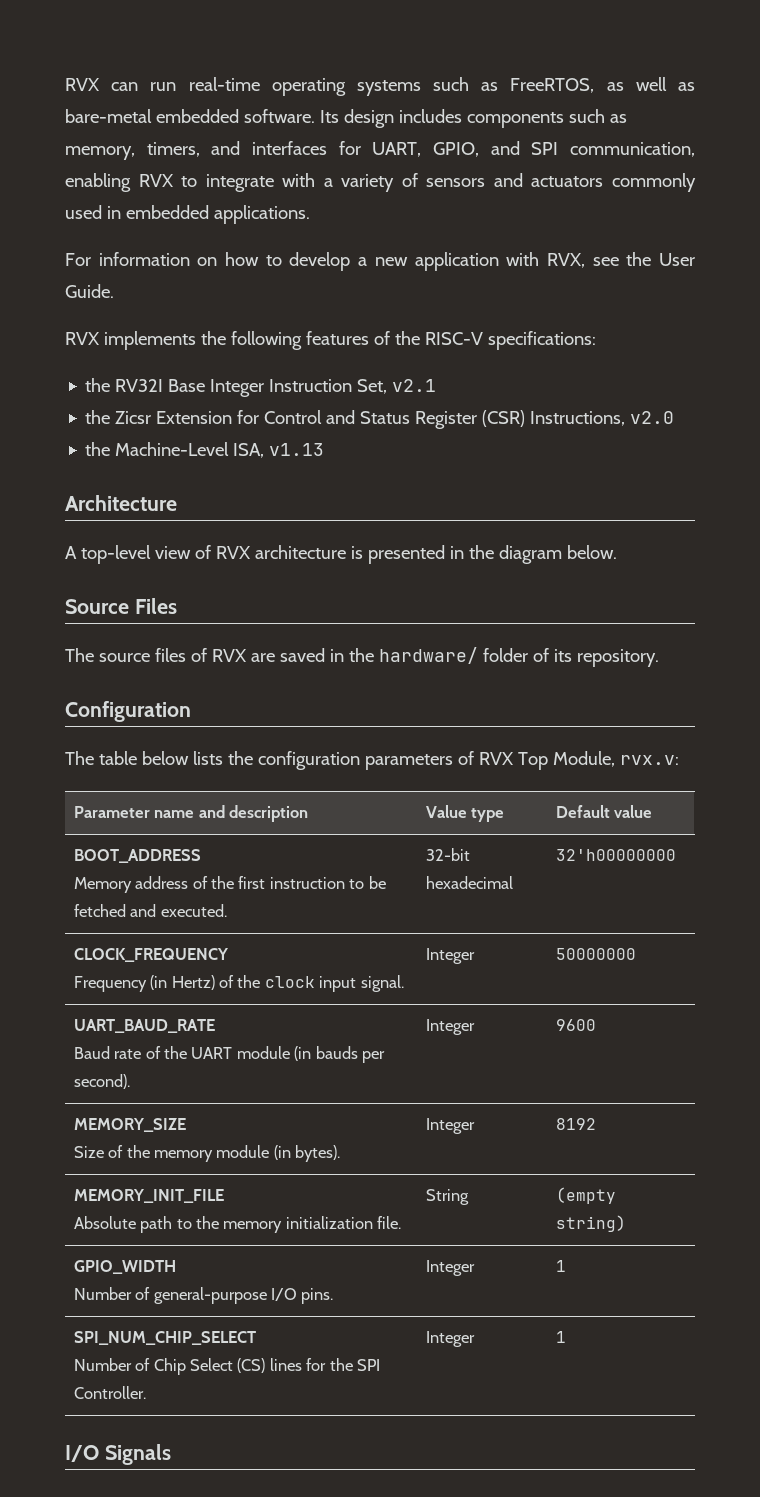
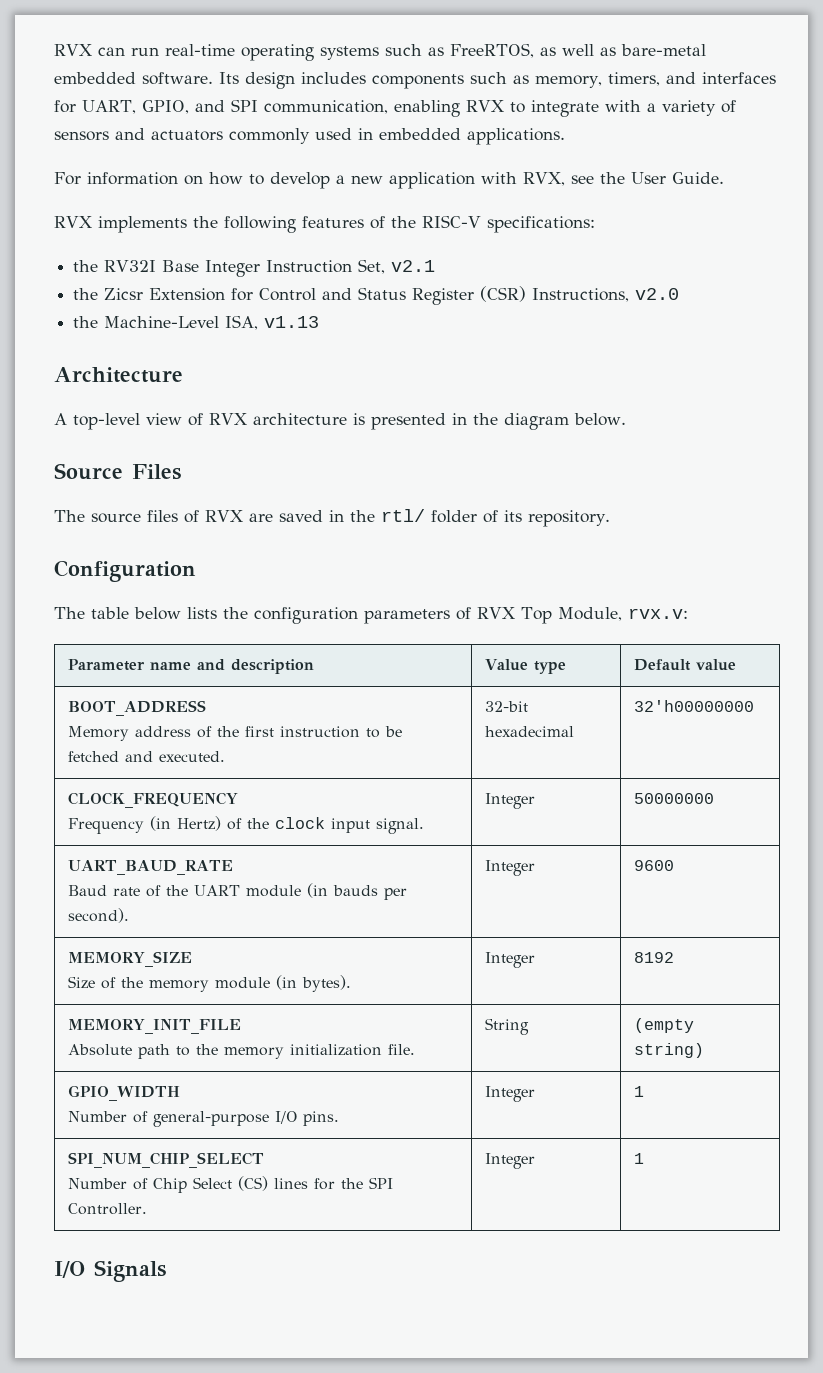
- The source files of RVX are saved in the hardware/ folder of its repository.
+ The source files of RVX are saved in the rtl/ folder of its repository.

